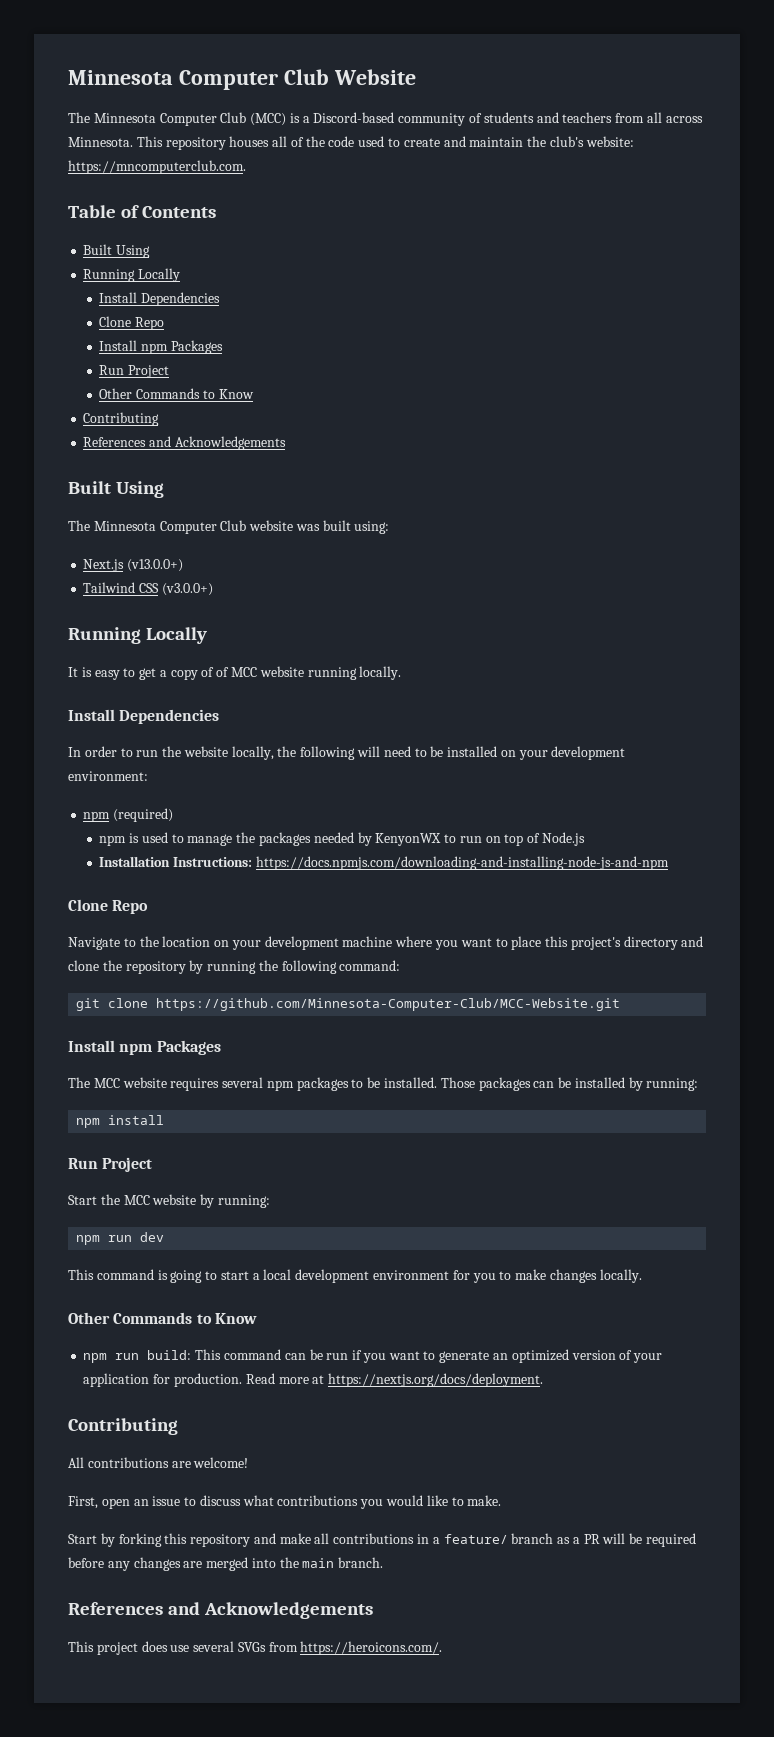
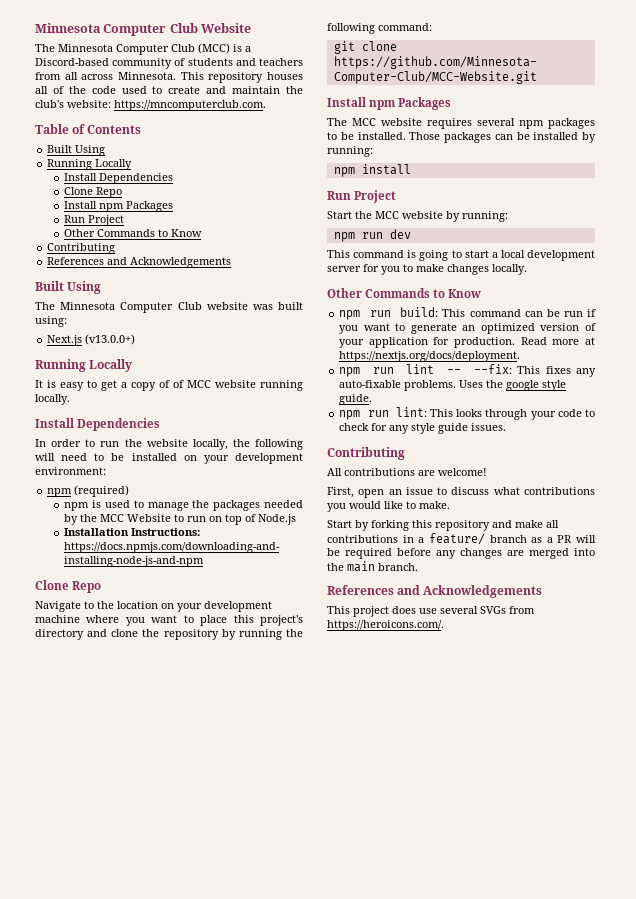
- Tailwind CSS (v3.0.0+)
- npm is used to manage the packages needed by KenyonWX to run on top of Node.js
+ npm is used to manage the packages needed by the MCC Website to run on top of Node.js
- This command is going to start a local development environment for you to make changes locally.
+ This command is going to start a local development server for you to make changes locally.
+ npm run lint -- --fix: This fixes any auto-fixable problems. Uses the google style guide.
+ npm run lint: This looks through your code to check for any style guide issues.

